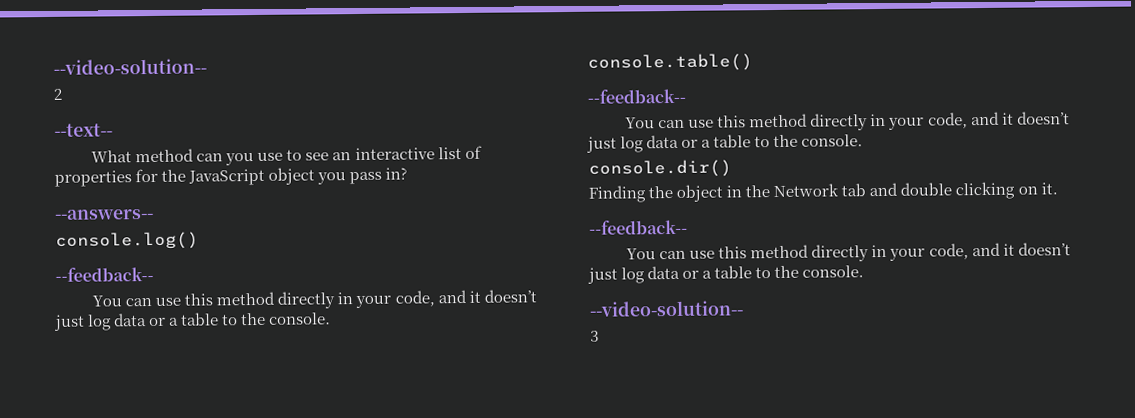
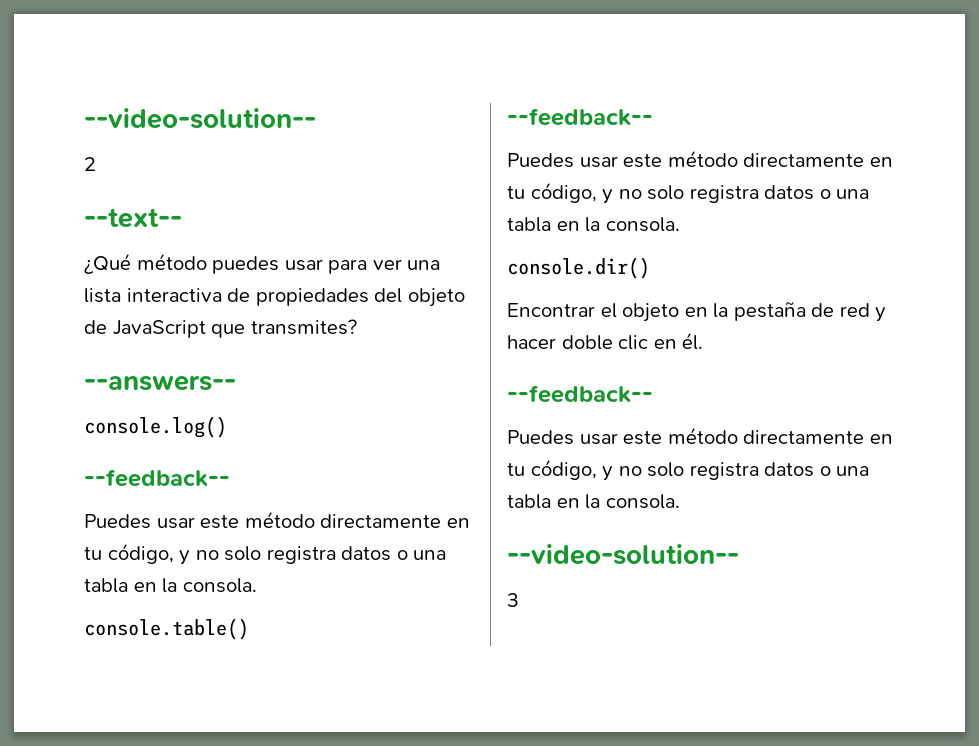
- What method can you use to see an interactive list of properties for the JavaScript object you pass in?
+ ¿Qué método puedes usar para ver una lista interactiva de propiedades del objeto de JavaScript que transmites?
  --answers--
  console.log()
  --feedback--
- You can use this method directly in your code, and it doesn’t just log data or a table to the console.
+ Puedes usar este método directamente en tu código, y no solo registra datos o una tabla en la consola.
  console.table()
  --feedback--
- You can use this method directly in your code, and it doesn’t just log data or a table to the console.
+ Puedes usar este método directamente en tu código, y no solo registra datos o una tabla en la consola.
  console.dir()
- Finding the object in the Network tab and double clicking on it.
+ Encontrar el objeto en la pestaña de red y hacer doble clic en él.
  --feedback--
- You can use this method directly in your code, and it doesn’t just log data or a table to the console.
+ Puedes usar este método directamente en tu código, y no solo registra datos o una tabla en la consola.

